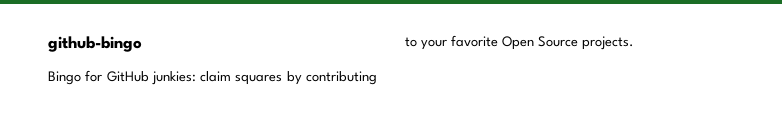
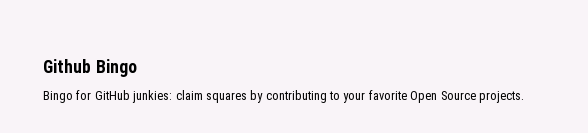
- github-bingo
+ Github Bingo

